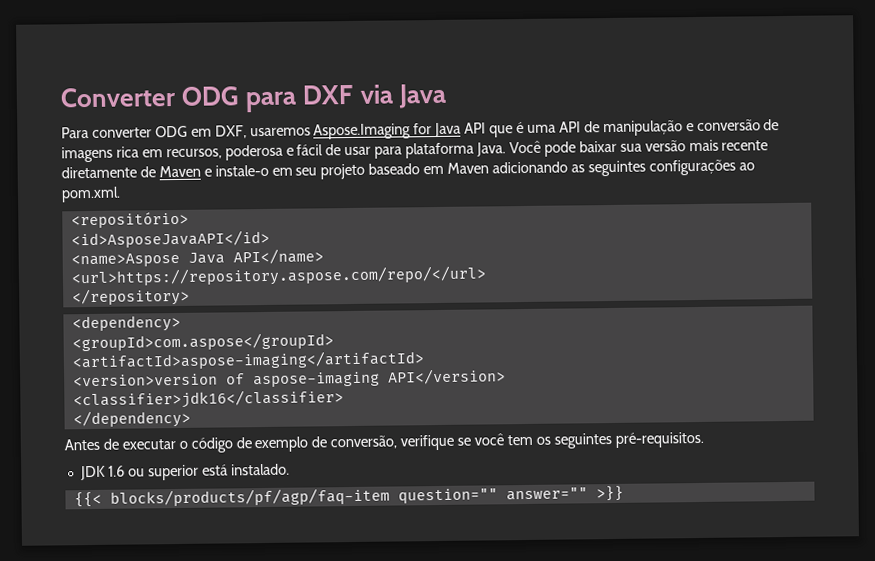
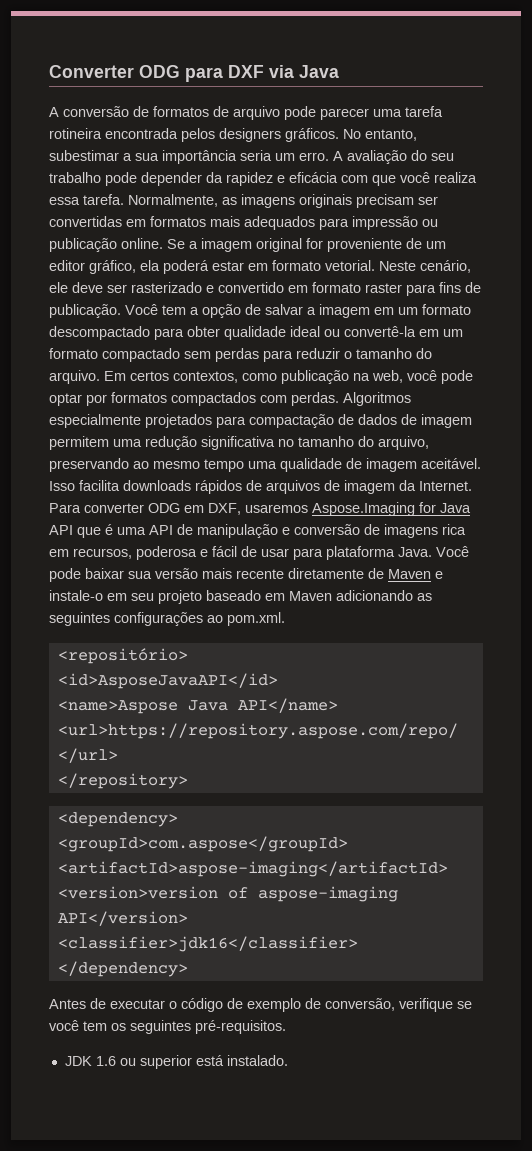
+ A conversão de formatos de arquivo pode parecer uma tarefa rotineira encontrada pelos designers gráficos. No entanto, subestimar a sua importância seria um erro. A avaliação do seu trabalho pode depender da rapidez e eficácia com que você realiza essa tarefa. Normalmente, as imagens originais precisam ser convertidas em formatos mais adequados para impressão ou publicação online. Se a imagem original for proveniente de um editor gráfico, ela poderá estar em formato vetorial. Neste cenário, ele deve ser rasterizado e convertido em formato raster para fins de publicação. Você tem a opção de salvar a imagem em um formato descompactado para obter qualidade ideal ou convertê-la em um formato compactado sem perdas para reduzir o tamanho do arquivo. Em certos contextos, como publicação na web, você pode optar por formatos compactados com perdas. Algoritmos especialmente projetados para compactação de dados de imagem permitem uma redução significativa no tamanho do arquivo, preservando ao mesmo tempo uma qualidade de imagem aceitável. Isso facilita downloads rápidos de arquivos de imagem da Internet.
- {{< blocks/products/pf/agp/faq-item question="" answer="" >}}

